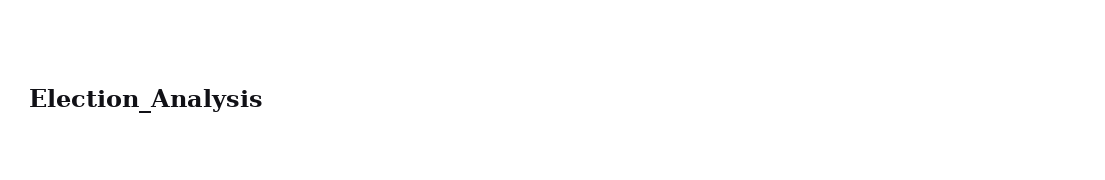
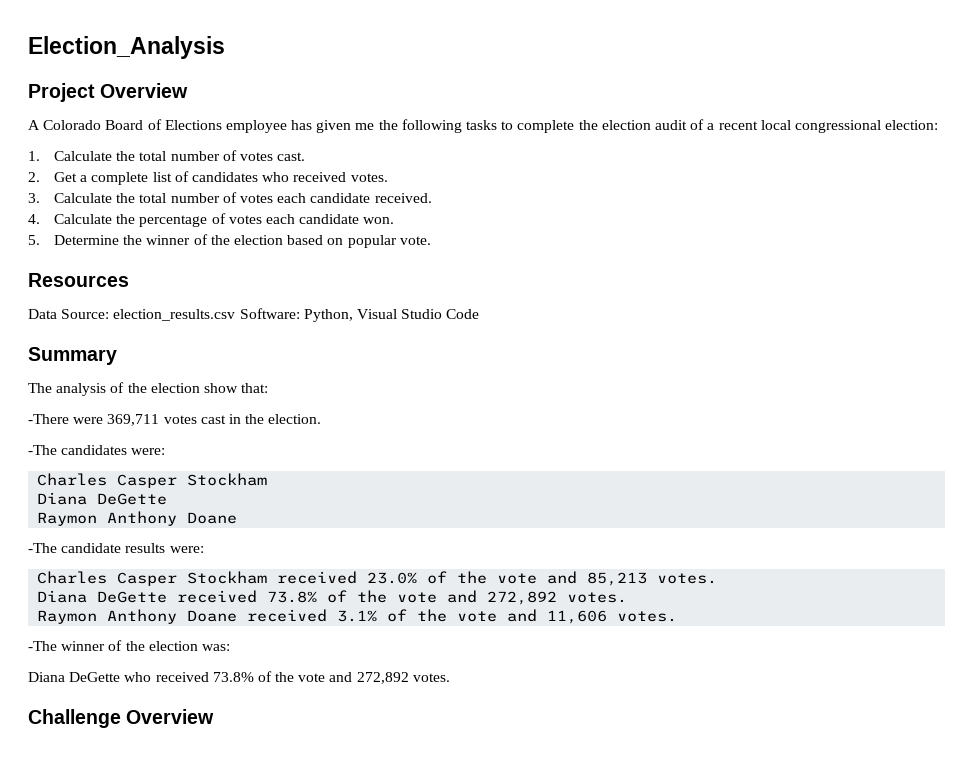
+ Project Overview
+ A Colorado Board of Elections employee has given me the following tasks to complete the election audit of a recent local congressional election:
+ 1. Calculate the total number of votes cast.
+ 2. Get a complete list of candidates who received votes.
+ 3. Calculate the total number of votes each candidate received.
+ 4. Calculate the percentage of votes each candidate won.
+ 5. Determine the winner of the election based on popular vote.
+ Resources
+ Data Source: election_results.csv Software: Python, Visual Studio Code
+ Summary
+ The analysis of the election show that:
+ -There were 369,711 votes cast in the election.
+ -The candidates were:
+ Charles Casper Stockham
+ Diana DeGette
+ Raymon Anthony Doane
+ -The candidate results were:
+ Charles Casper Stockham received 23.0% of the vote and 85,213 votes.
+ Diana DeGette received 73.8% of the vote and 272,892 votes.
+ Raymon Anthony Doane received 3.1% of the vote and 11,606 votes.
+ -The winner of the election was:
+ Diana DeGette who received 73.8% of the vote and 272,892 votes.
+ Challenge Overview

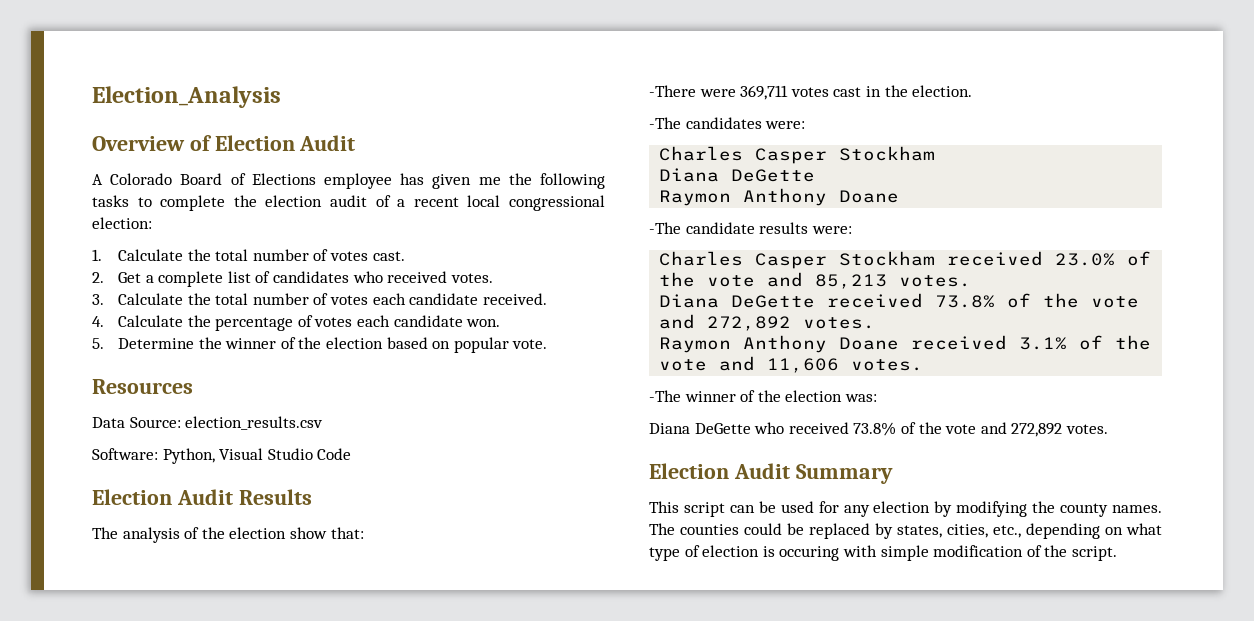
- Project Overview
+ Overview of Election Audit
- Data Source: election_results.csv Software: Python, Visual Studio Code
+ Data Source: election_results.csv
+ Software: Python, Visual Studio Code
- Summary
+ Election Audit Results
- Challenge Overview
+ Election Audit Summary
+ This script can be used for any election by modifying the county names. The counties could be replaced by states, cities, etc., depending on what type of election is occuring with simple modification of the script.

